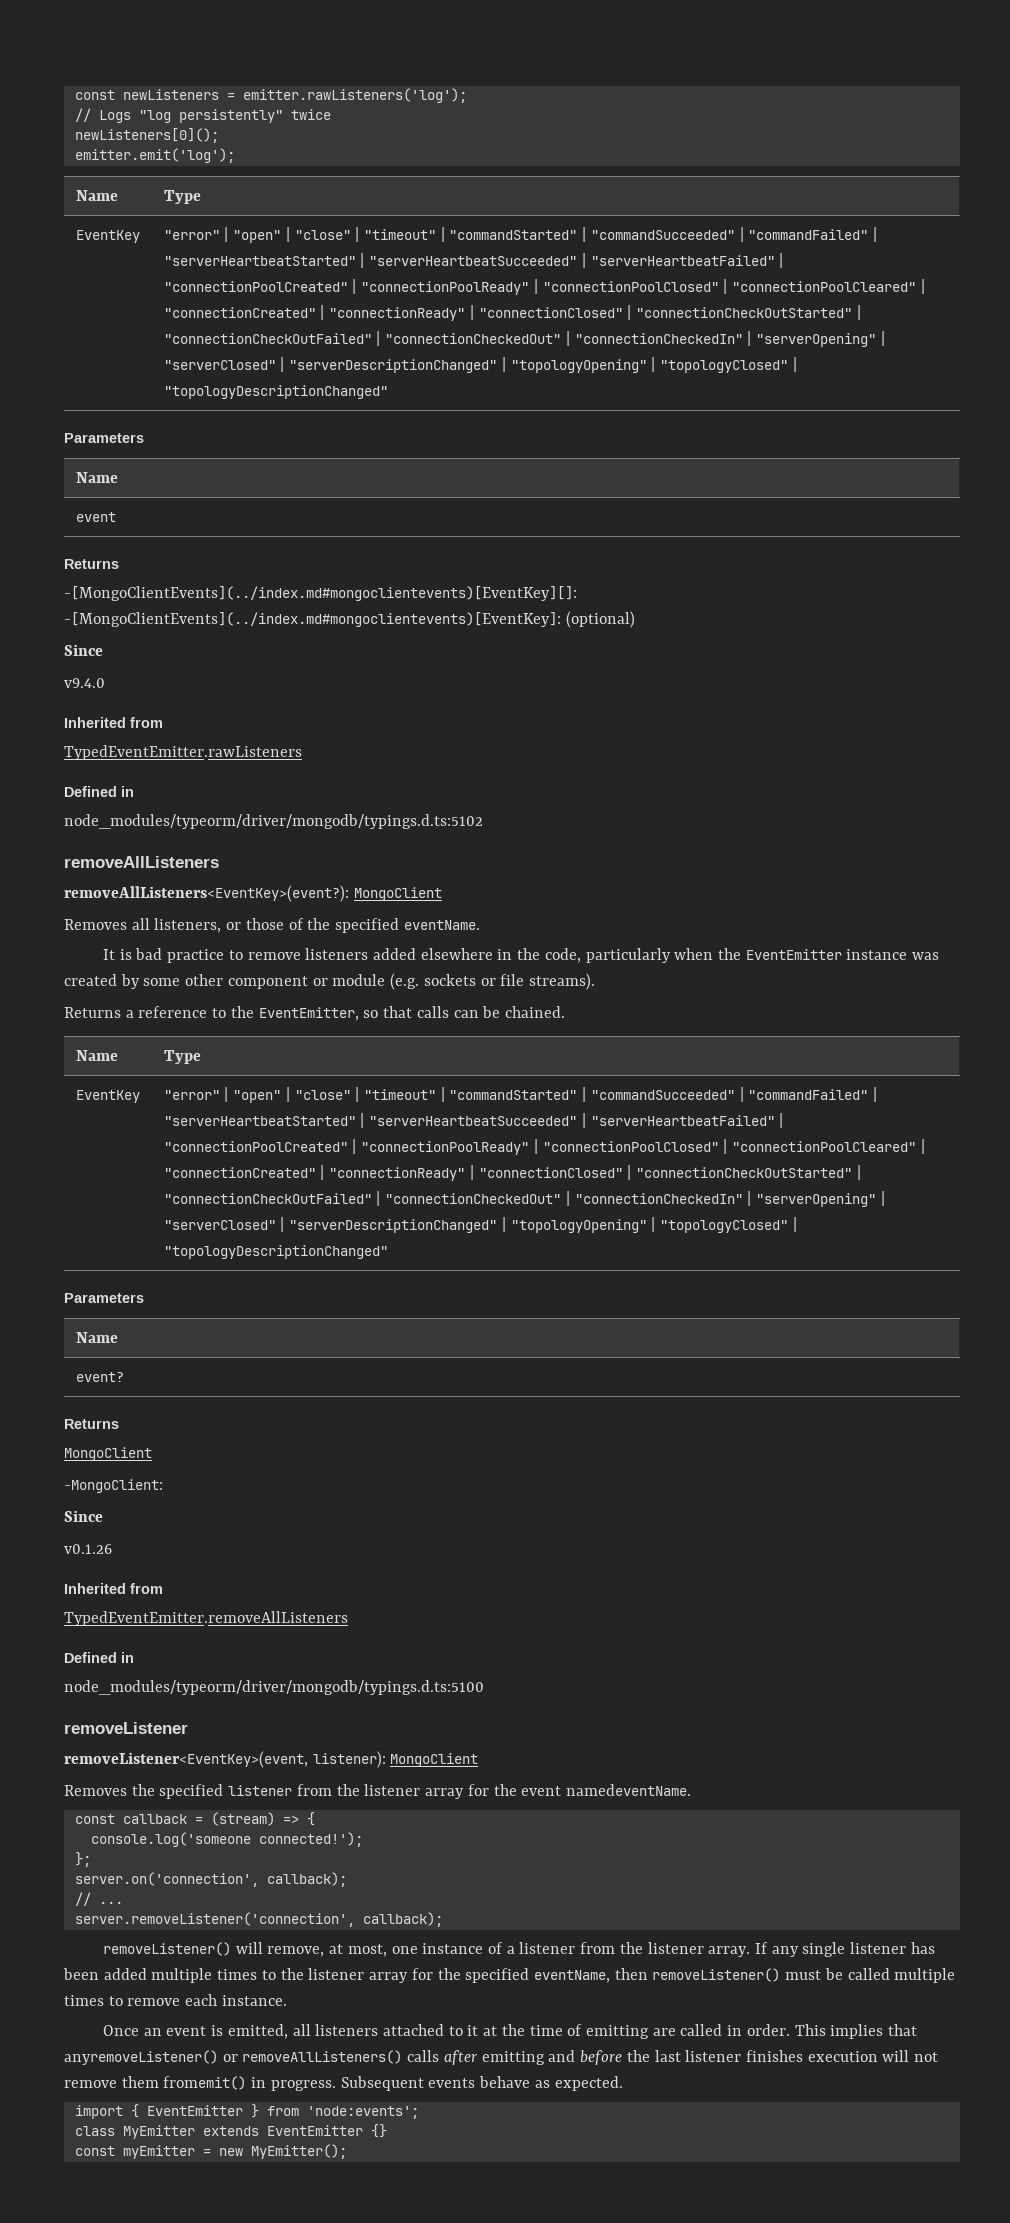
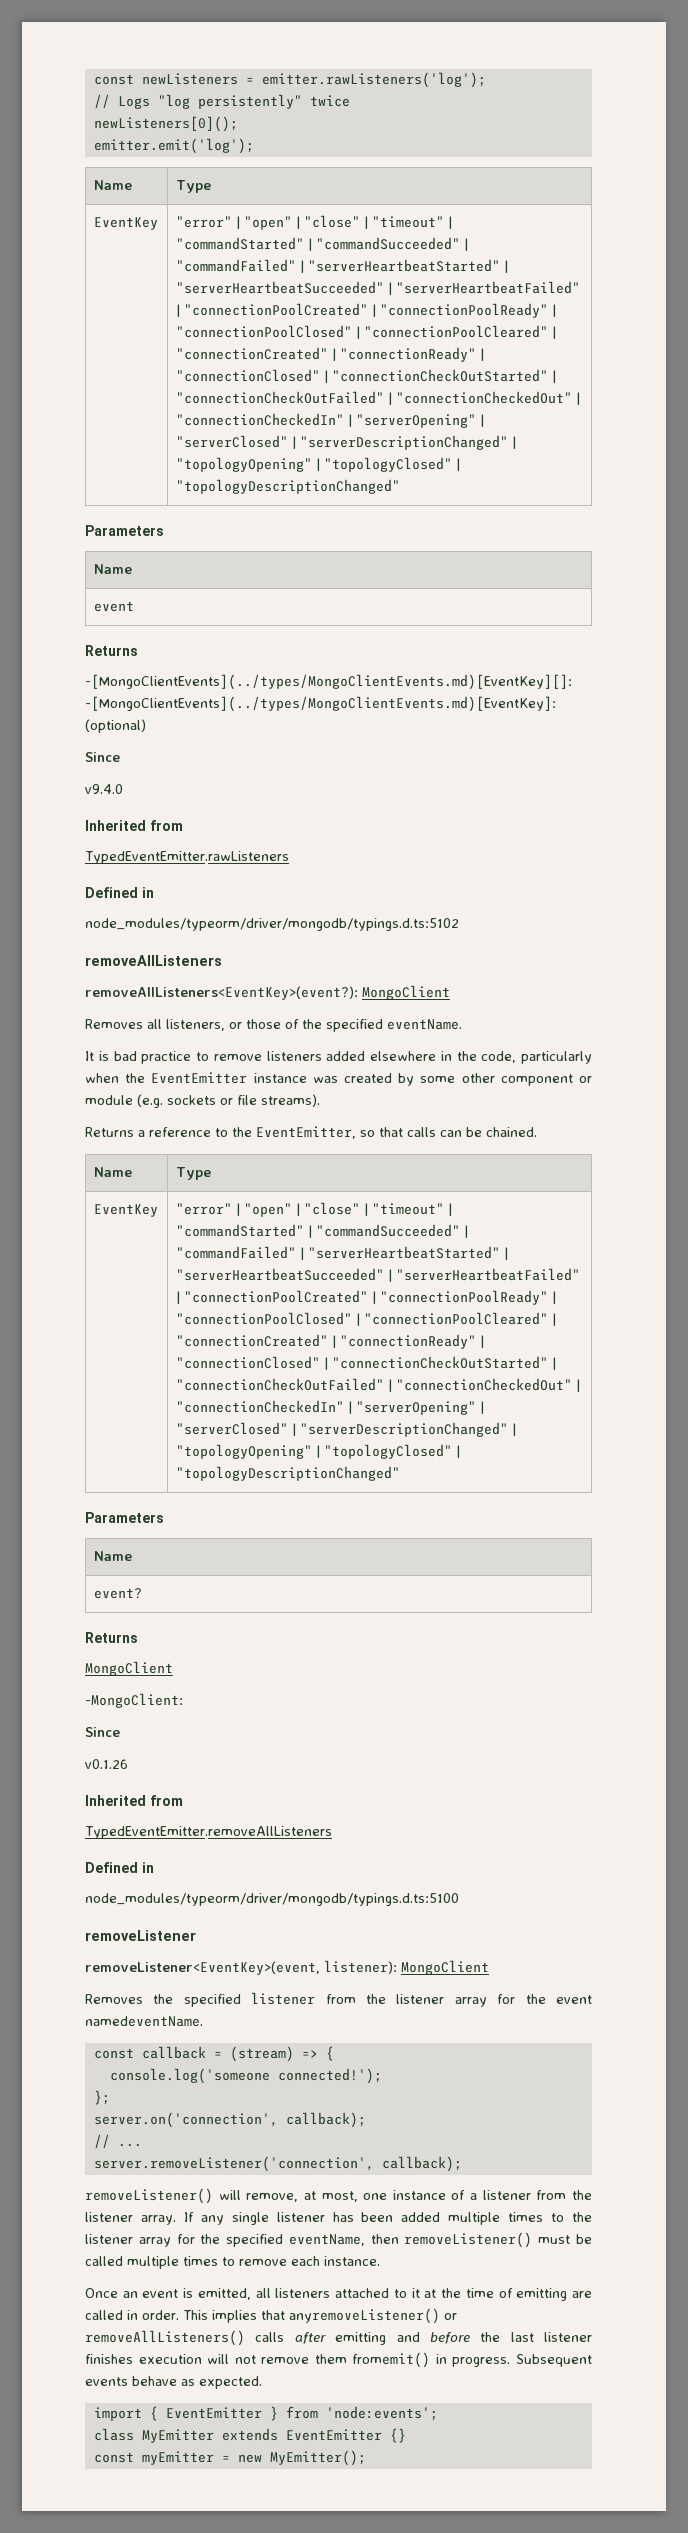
- -[MongoClientEvents](../index.md#mongoclientevents)[EventKey][]: -[MongoClientEvents](../index.md#mongoclientevents)[EventKey]: (optional)
+ -[MongoClientEvents](../types/MongoClientEvents.md)[EventKey][]: -[MongoClientEvents](../types/MongoClientEvents.md)[EventKey]: (optional)

